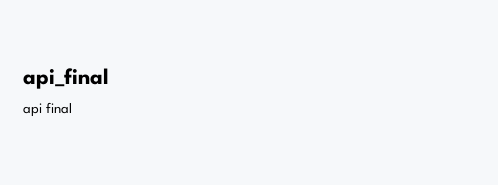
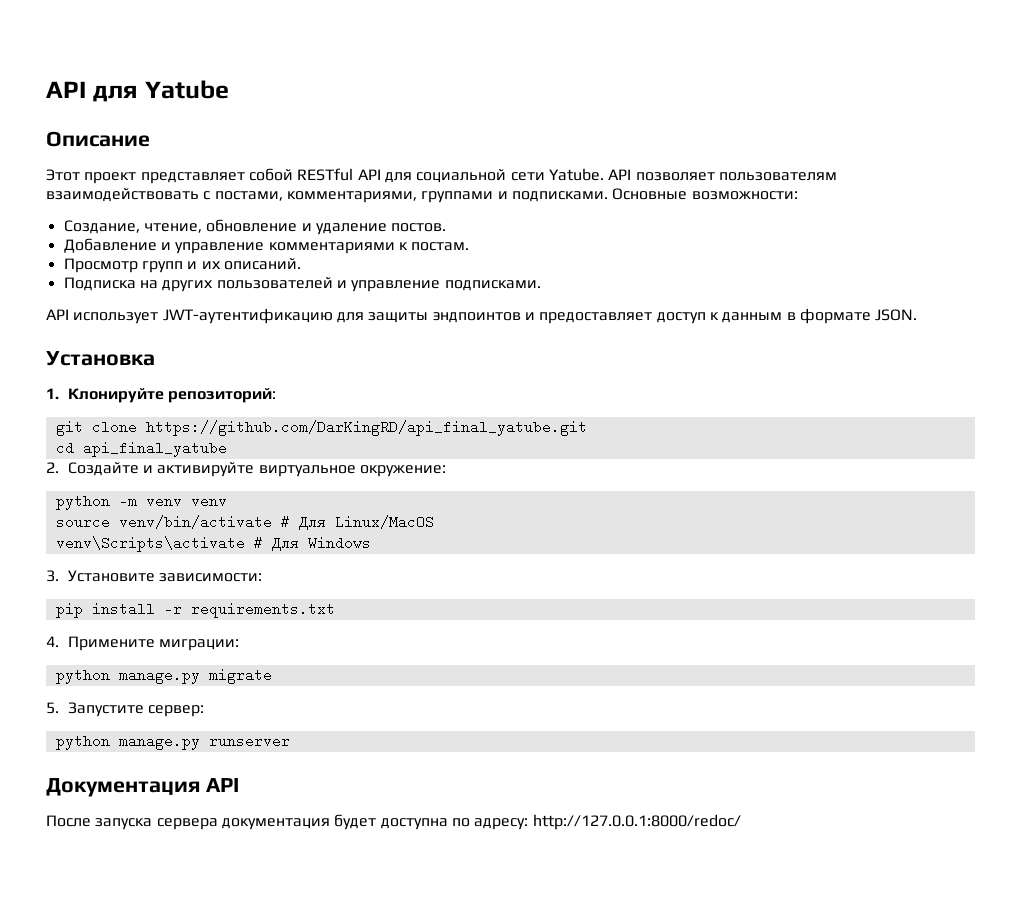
- api_final
- api final
+ API для Yatube
+ Описание
+ Этот проект представляет собой RESTful API для социальной сети Yatube. API позволяет пользователям взаимодействовать с постами, комментариями, группами и подписками. Основные возможности:
+ Создание, чтение, обновление и удаление постов.
+ Добавление и управление комментариями к постам.
+ Просмотр групп и их описаний.
+ Подписка на других пользователей и управление подписками.
+ API использует JWT-аутентификацию для защиты эндпоинтов и предоставляет доступ к данным в формате JSON.
+ Установка
+ 1. Клонируйте репозиторий:
+ git clone https://github.com/DarKingRD/api_final_yatube.git
+ cd api_final_yatube
+ 2. Создайте и активируйте виртуальное окружение:
+ python -m venv venv
+ source venv/bin/activate # Для Linux/MacOS
+ venv\Scripts\activate # Для Windows
+ 3. Установите зависимости:
+ pip install -r requirements.txt
+ 4. Примените миграции:
+ python manage.py migrate
+ 5. Запустите сервер:
+ python manage.py runserver
+ Документация API
+ После запуска сервера документация будет доступна по адресу: http://127.0.0.1:8000/redoc/

